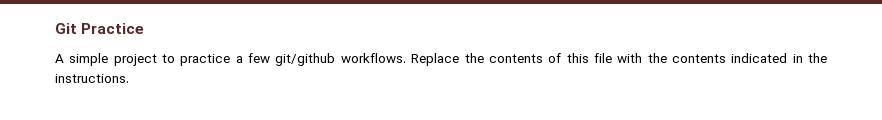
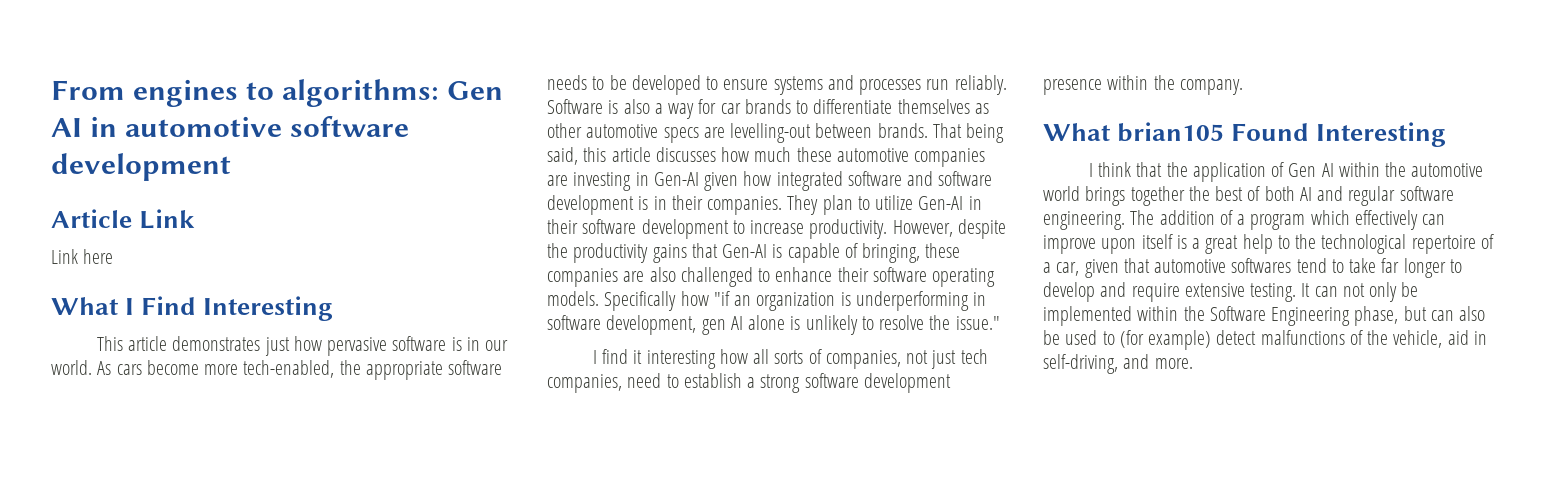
- Git Practice
- A simple project to practice a few git/github workflows. Replace the contents of this file with the contents indicated in the instructions.
+ From engines to algorithms: Gen AI in automotive software development
+ Article Link
+ Link here
+ What I Find Interesting
+ This article demonstrates just how pervasive software is in our world. As cars become more tech-enabled, the appropriate software needs to be developed to ensure systems and processes run reliably. Software is also a way for car brands to differentiate themselves as other automotive specs are levelling-out between brands. That being said, this article discusses how much these automotive companies are investing in Gen-AI given how integrated software and software development is in their companies. They plan to utilize Gen-AI in their software development to increase productivity. However, despite the productivity gains that Gen-AI is capable of bringing, these companies are also challenged to enhance their software operating models. Specifically how "if an organization is underperforming in software development, gen AI alone is unlikely to resolve the issue."
+ I find it interesting how all sorts of companies, not just tech companies, need to establish a strong software development presence within the company.
+ What brian105 Found Interesting
+ I think that the application of Gen AI within the automotive world brings together the best of both AI and regular software engineering. The addition of a program which effectively can improve upon itself is a great help to the technological repertoire of a car, given that automotive softwares tend to take far longer to develop and require extensive testing. It can not only be implemented within the Software Engineering phase, but can also be used to (for example) detect malfunctions of the vehicle, aid in self-driving, and more.

